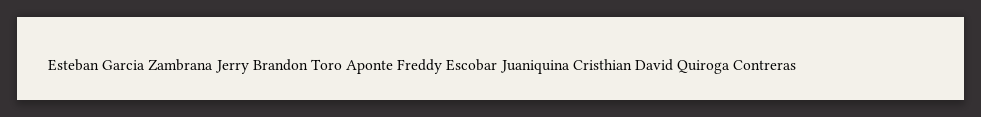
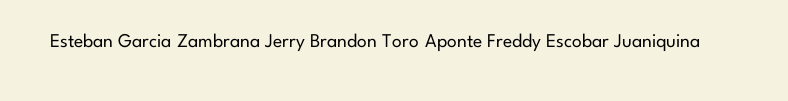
- Esteban Garcia Zambrana Jerry Brandon Toro Aponte Freddy Escobar Juaniquina Cristhian David Quiroga Contreras
+ Esteban Garcia Zambrana Jerry Brandon Toro Aponte Freddy Escobar Juaniquina

